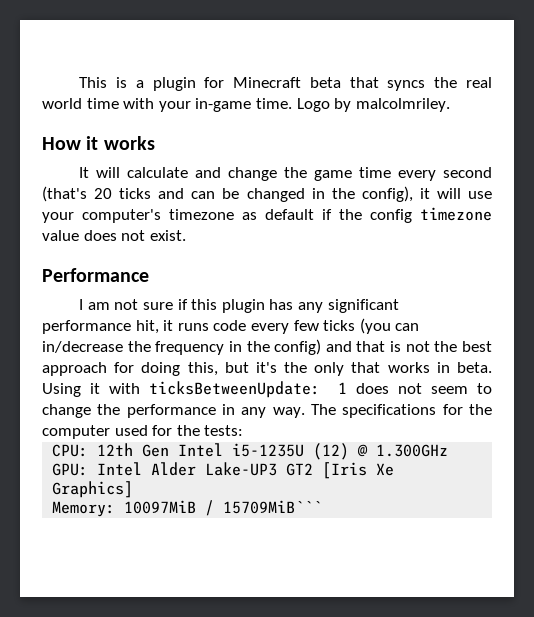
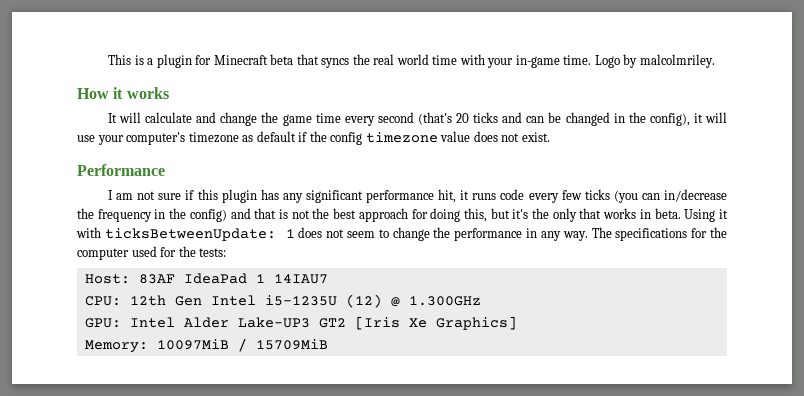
+ Host: 83AF IdeaPad 1 14IAU7
- Memory: 10097MiB / 15709MiB```
+ Memory: 10097MiB / 15709MiB

